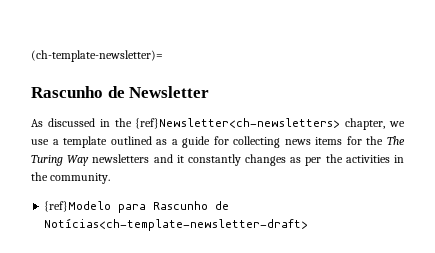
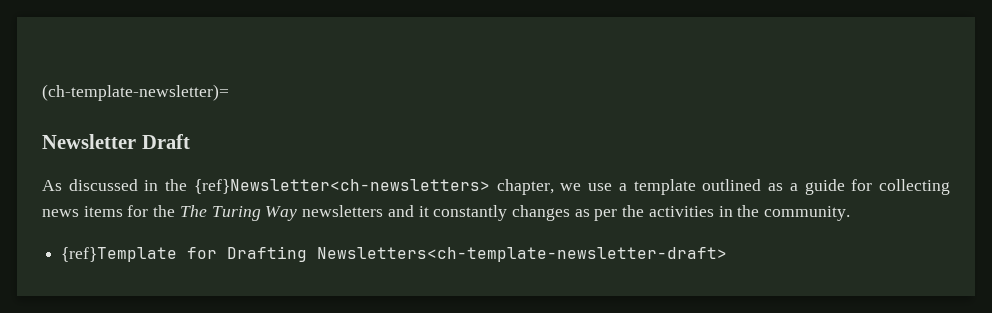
- Rascunho de Newsletter
+ Newsletter Draft
- {ref}Modelo para Rascunho de Notícias<ch-template-newsletter-draft>
+ {ref}Template for Drafting Newsletters<ch-template-newsletter-draft>

